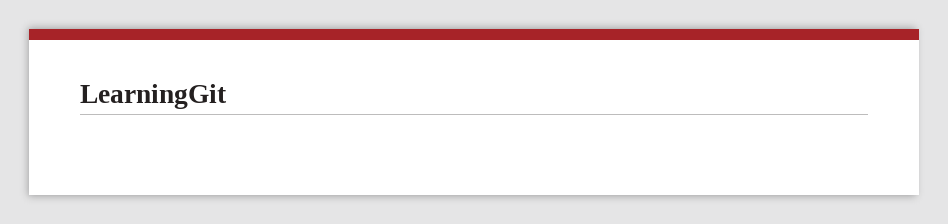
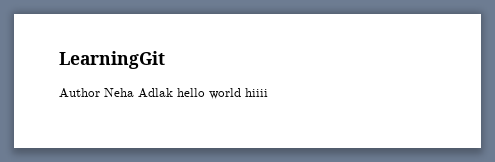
+ Author Neha Adlak hello world hiiii

